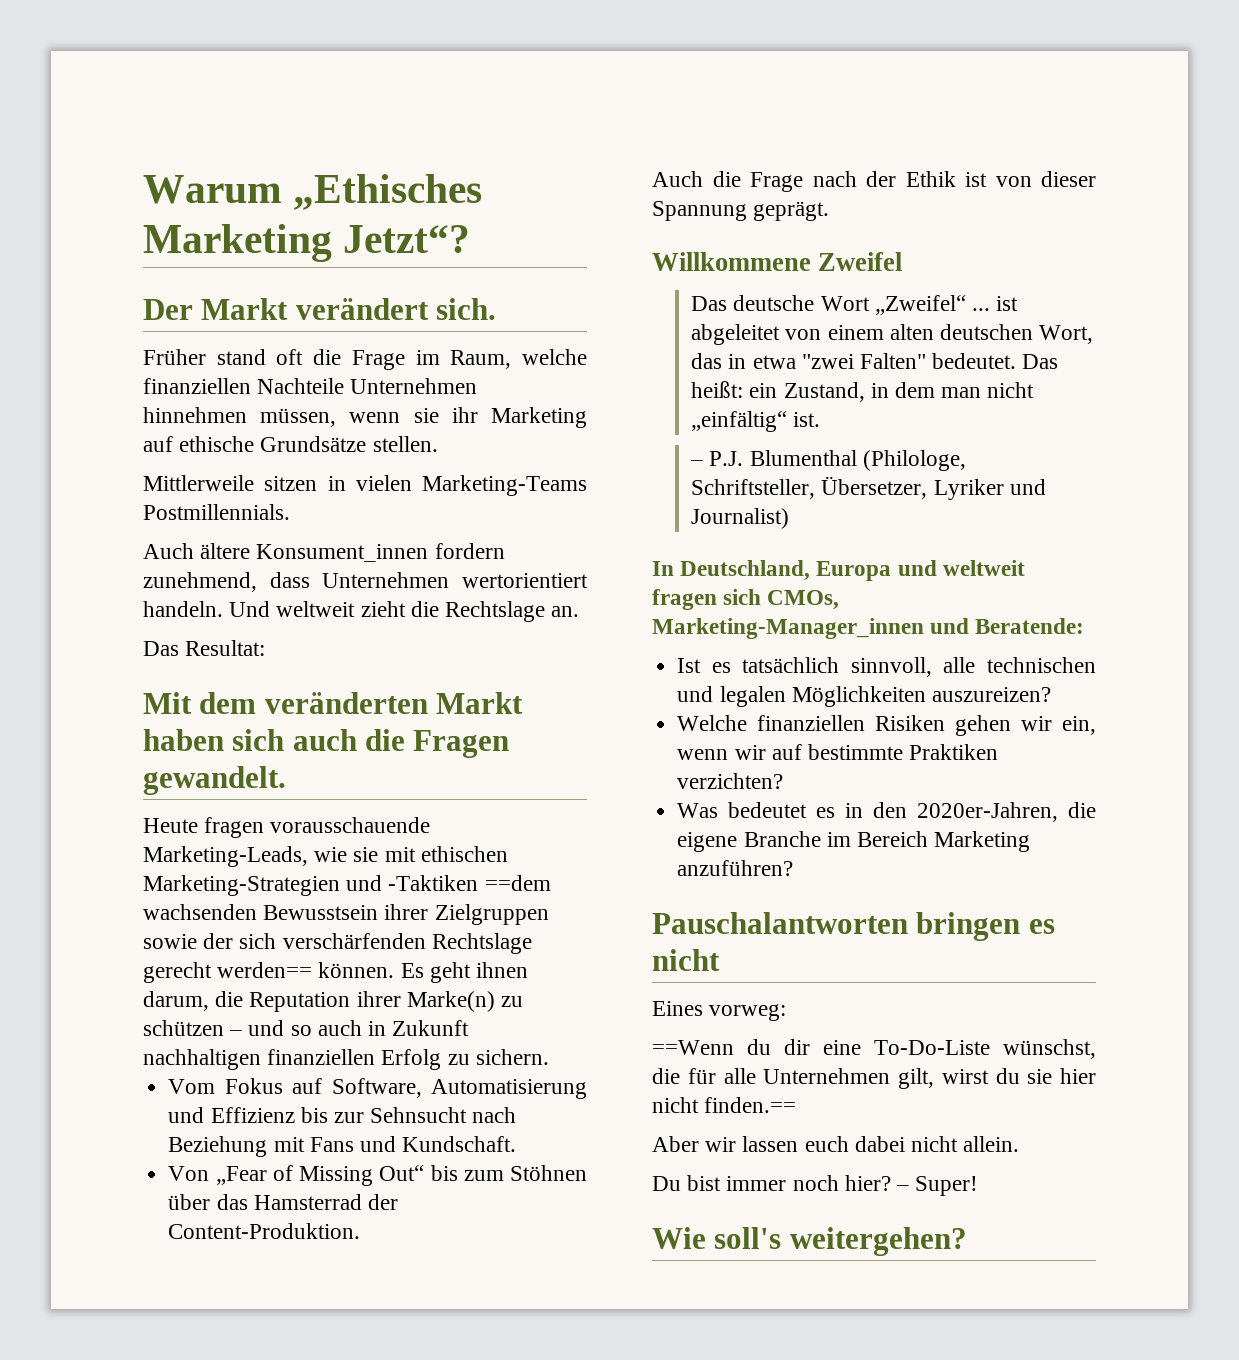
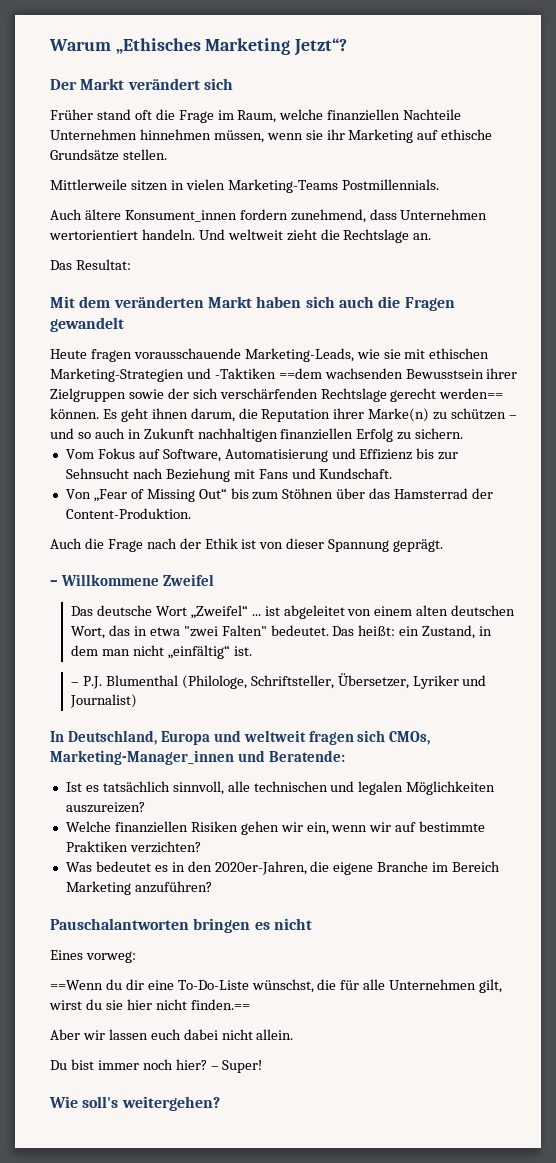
- Der Markt verändert sich.
+ Der Markt verändert sich
- Mit dem veränderten Markt haben sich auch die Fragen gewandelt.
+ Mit dem veränderten Markt haben sich auch die Fragen gewandelt
- Willkommene Zweifel
+ – Willkommene Zweifel

